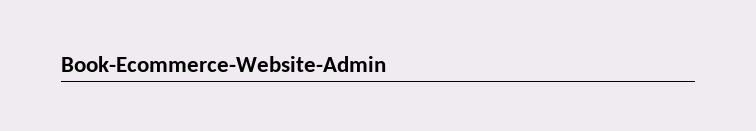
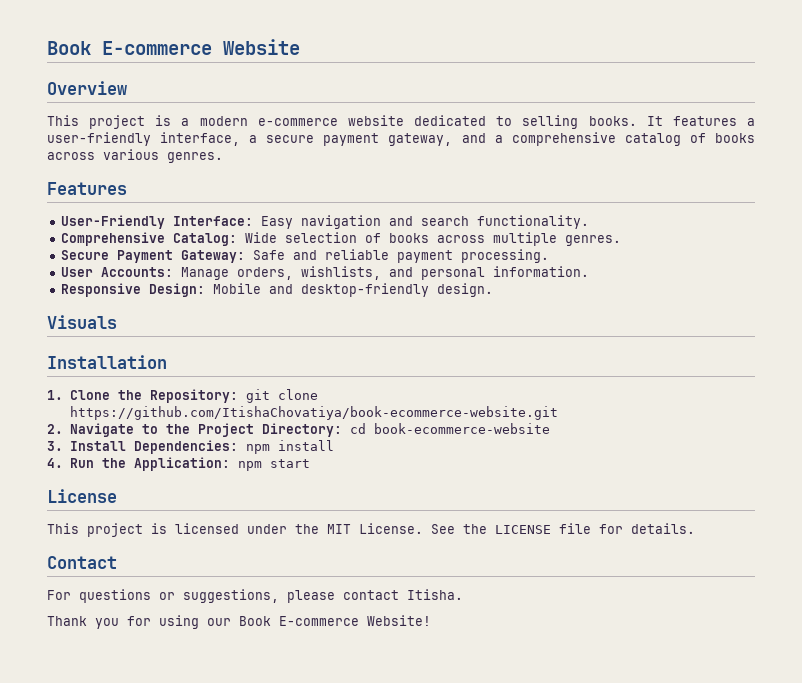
- Book-Ecommerce-Website-Admin
+ Book E-commerce Website
+ Overview
+ This project is a modern e-commerce website dedicated to selling books. It features a user-friendly interface, a secure payment gateway, and a comprehensive catalog of books across various genres.
+ Features
+ User-Friendly Interface: Easy navigation and search functionality.
+ Comprehensive Catalog: Wide selection of books across multiple genres.
+ Secure Payment Gateway: Safe and reliable payment processing.
+ User Accounts: Manage orders, wishlists, and personal information.
+ Responsive Design: Mobile and desktop-friendly design.
+ Visuals
+ Installation
+ 1. Clone the Repository: git clone https://github.com/ItishaChovatiya/book-ecommerce-website.git
+ 2. Navigate to the Project Directory: cd book-ecommerce-website
+ 3. Install Dependencies: npm install
+ 4. Run the Application: npm start
+ License
+ This project is licensed under the MIT License. See the LICENSE file for details.
+ Contact
+ For questions or suggestions, please contact Itisha.
+ Thank you for using our Book E-commerce Website!

